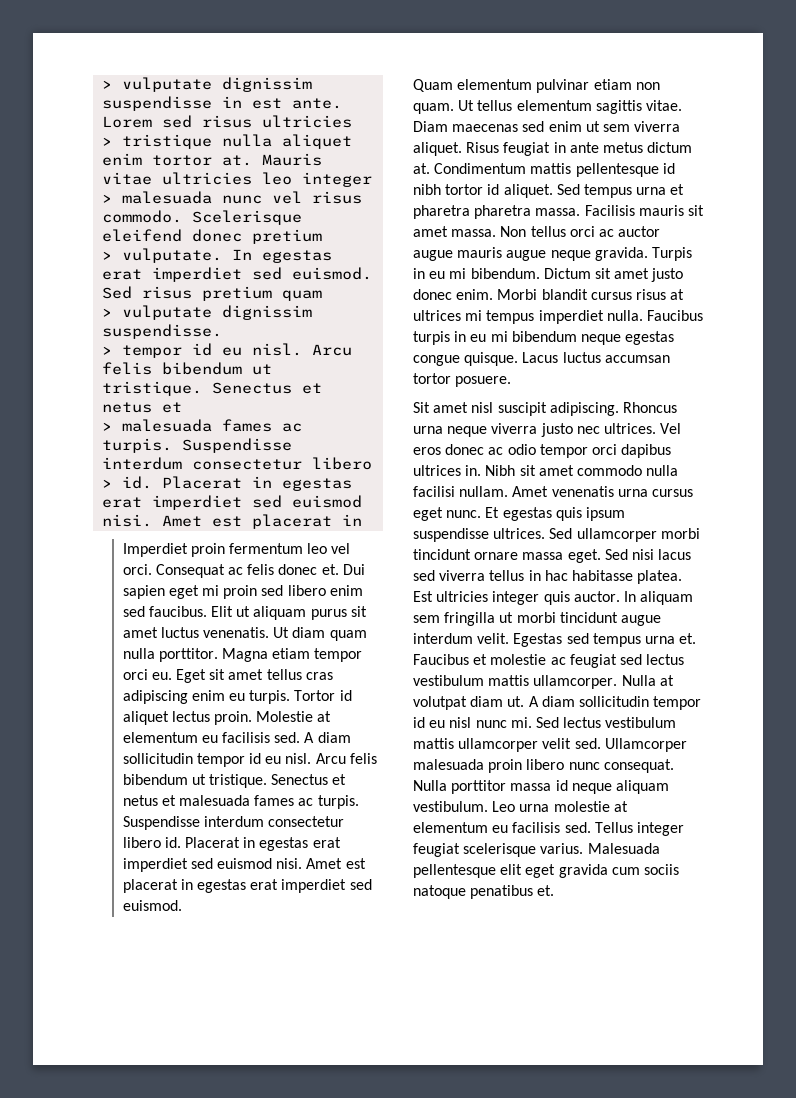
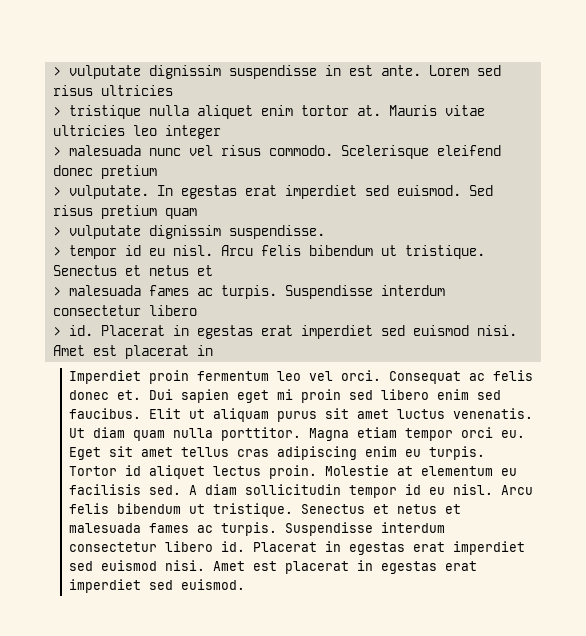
- Quam elementum pulvinar etiam non quam. Ut tellus elementum sagittis vitae. Diam maecenas sed enim ut sem viverra aliquet. Risus feugiat in ante metus dictum at. Condimentum mattis pellentesque id nibh tortor id aliquet. Sed tempus urna et pharetra pharetra massa. Facilisis mauris sit amet massa. Non tellus orci ac auctor augue mauris augue neque gravida. Turpis in eu mi bibendum. Dictum sit amet justo donec enim. Morbi blandit cursus risus at ultrices mi tempus imperdiet nulla. Faucibus turpis in eu mi bibendum neque egestas congue quisque. Lacus luctus accumsan tortor posuere.
- Sit amet nisl suscipit adipiscing. Rhoncus urna neque viverra justo nec ultrices. Vel eros donec ac odio tempor orci dapibus ultrices in. Nibh sit amet commodo nulla facilisi nullam. Amet venenatis urna cursus eget nunc. Et egestas quis ipsum suspendisse ultrices. Sed ullamcorper morbi tincidunt ornare massa eget. Sed nisi lacus sed viverra tellus in hac habitasse platea. Est ultricies integer quis auctor. In aliquam sem fringilla ut morbi tincidunt augue interdum velit. Egestas sed tempus urna et. Faucibus et molestie ac feugiat sed lectus vestibulum mattis ullamcorper. Nulla at volutpat diam ut. A diam sollicitudin tempor id eu nisl nunc mi. Sed lectus vestibulum mattis ullamcorper velit sed. Ullamcorper malesuada proin libero nunc consequat. Nulla porttitor massa id neque aliquam vestibulum. Leo urna molestie at elementum eu facilisis sed. Tellus integer feugiat scelerisque varius. Malesuada pellentesque elit eget gravida cum sociis natoque penatibus et.

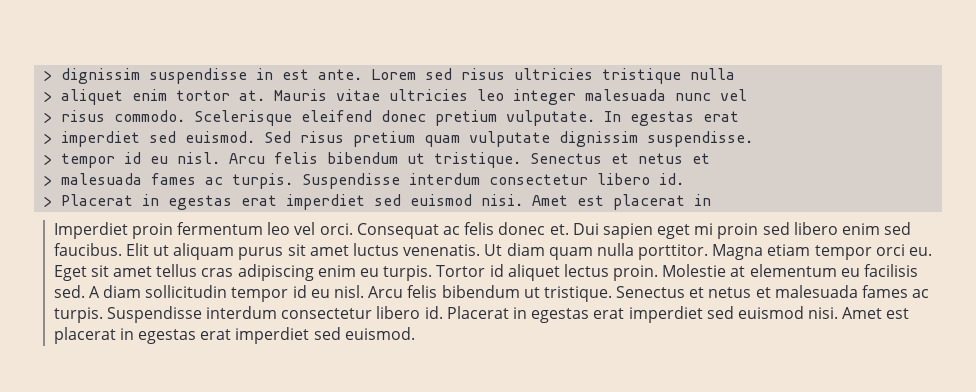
- > vulputate dignissim suspendisse in est ante.
+ > dignissim suspendisse in est ante.
- Lorem sed risus ultricies
- > tristique nulla aliquet enim tortor at.
+ Lorem sed risus ultricies tristique nulla
+ > aliquet enim tortor at.
- Mauris vitae ultricies leo integer
- > malesuada nunc vel risus commodo.
+ Mauris vitae ultricies leo integer malesuada nunc vel
+ > risus commodo.
- Scelerisque eleifend donec pretium
- > vulputate.
+ Scelerisque eleifend donec pretium vulputate.
- In egestas erat imperdiet sed euismod.
+ In egestas erat
+ > imperdiet sed euismod.
- Sed risus pretium quam
- > vulputate dignissim suspendisse.
+ Sed risus pretium quam vulputate dignissim suspendisse.
- > malesuada fames ac turpis. Suspendisse interdum consectetur libero
- > id. Placerat in egestas erat imperdiet sed euismod nisi.
+ > malesuada fames ac turpis. Suspendisse interdum consectetur libero id.
+ > Placerat in egestas erat imperdiet sed euismod nisi.

